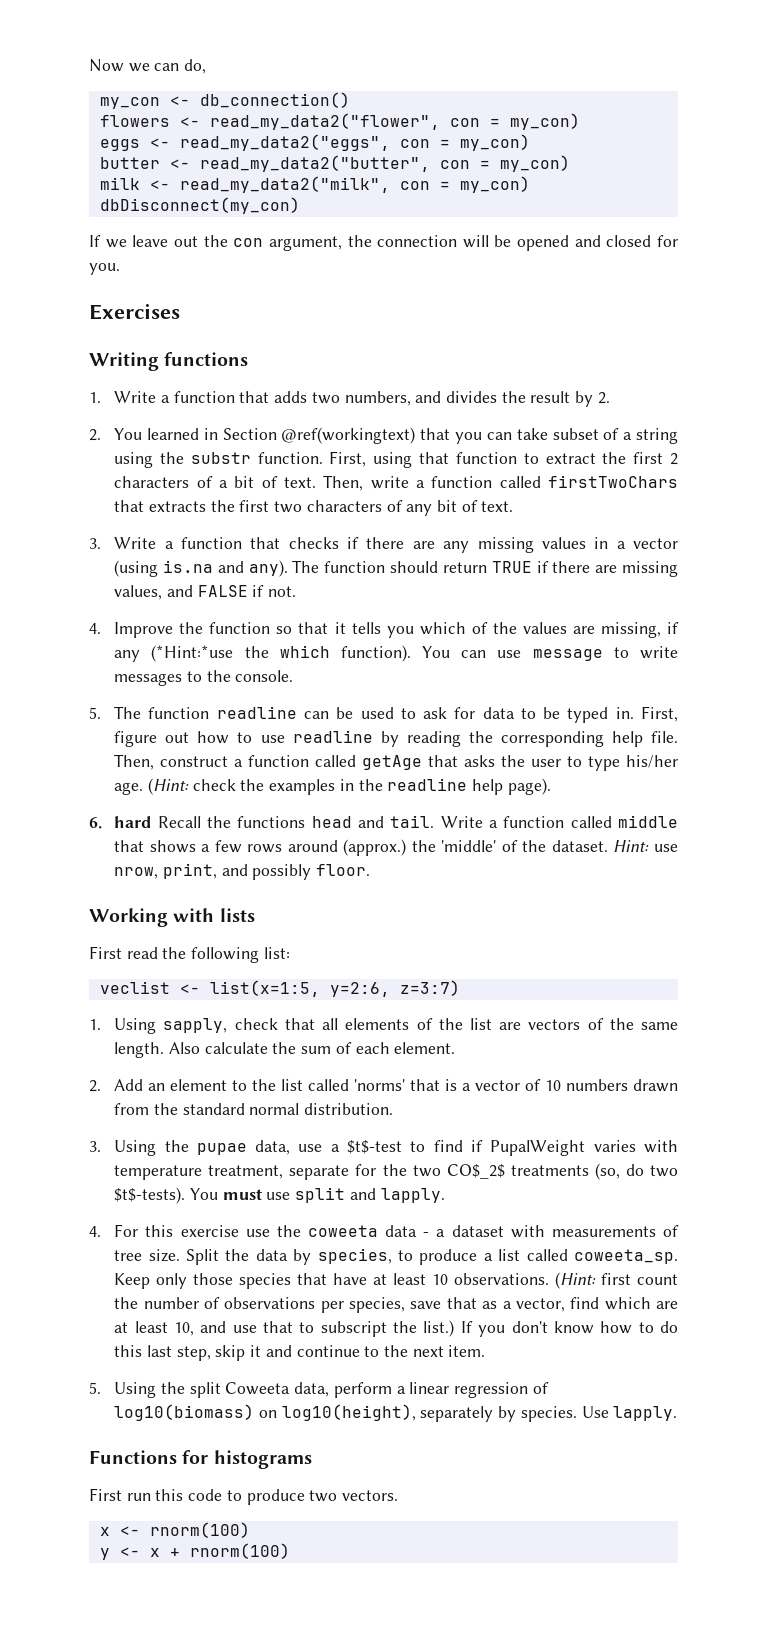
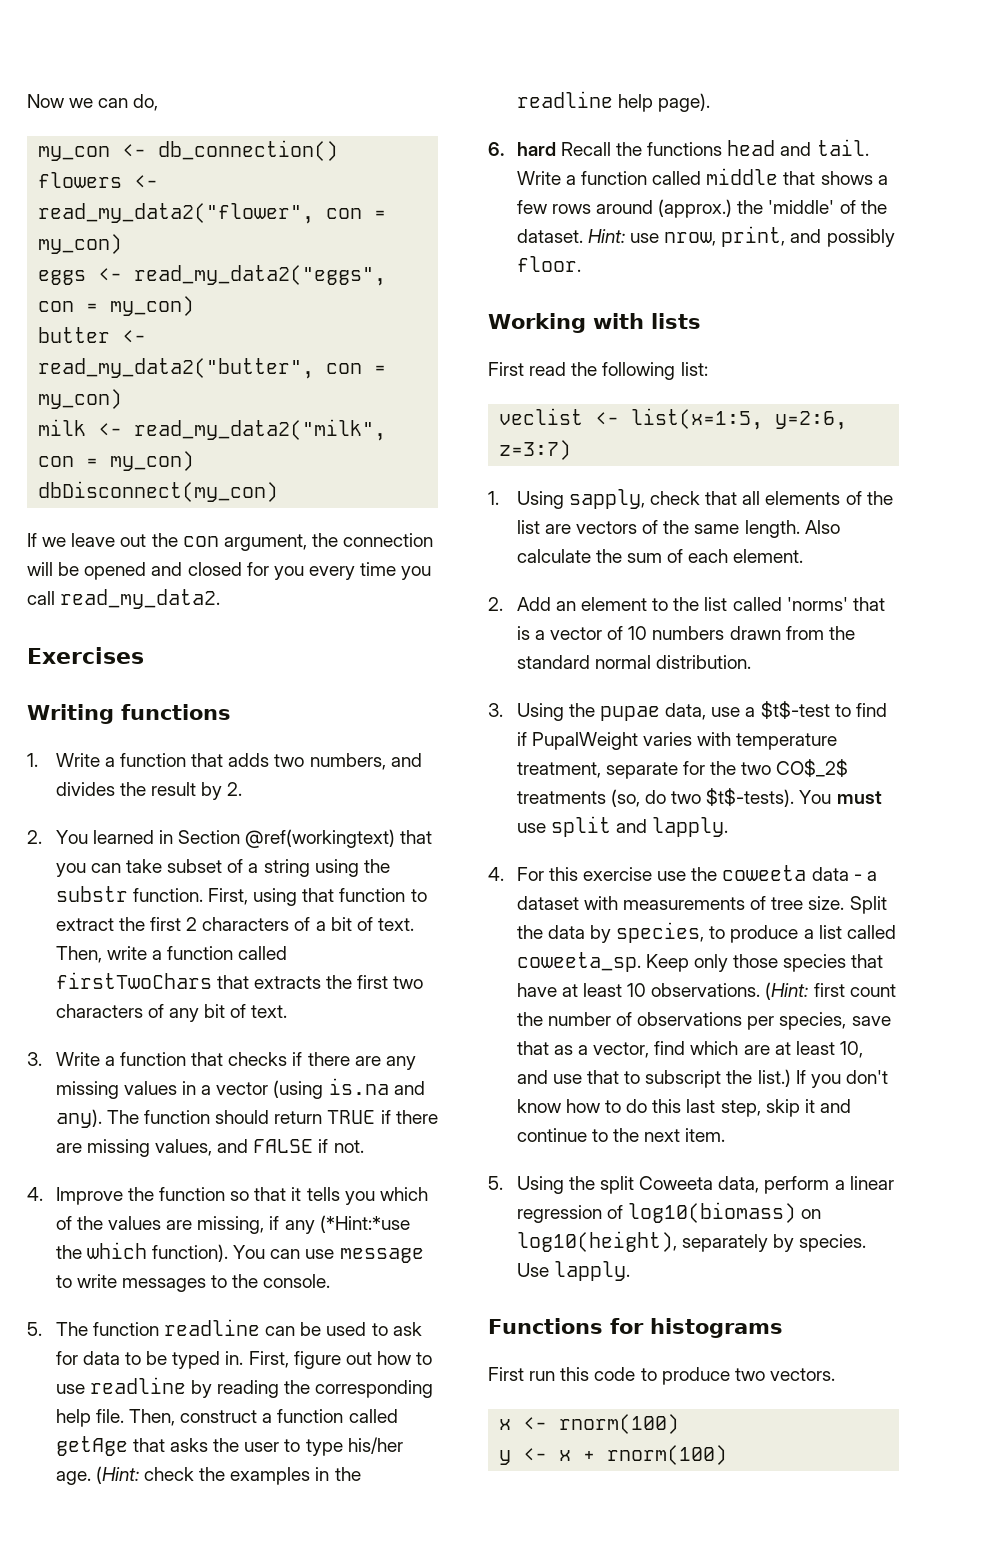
- If we leave out the con argument, the connection will be opened and closed for you.
+ If we leave out the con argument, the connection will be opened and closed for you every time you call read_my_data2.

